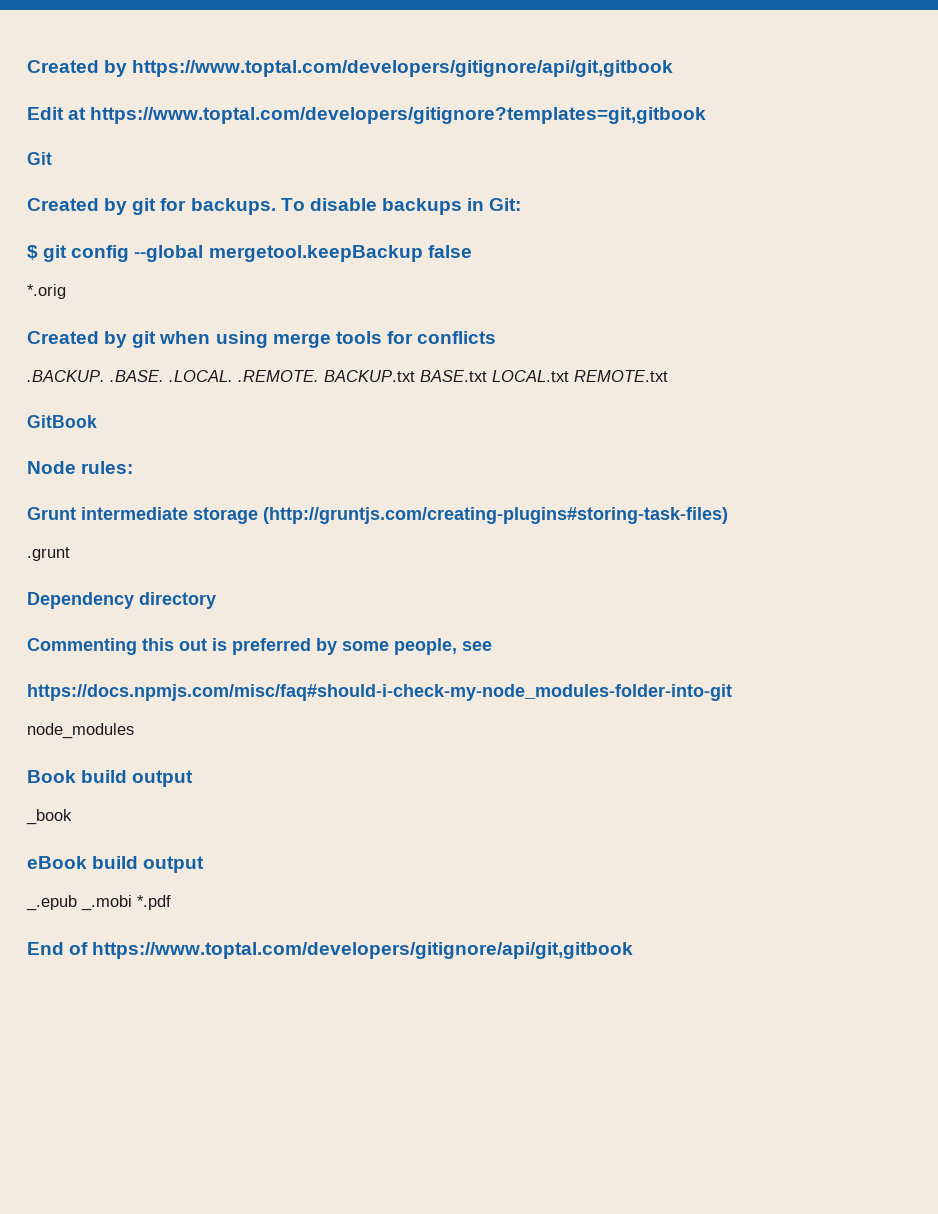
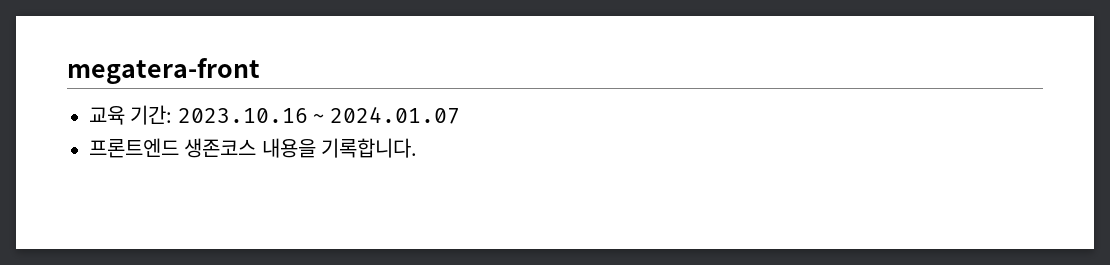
- Created by https://www.toptal.com/developers/gitignore/api/git,gitbook
- Edit at https://www.toptal.com/developers/gitignore?templates=git,gitbook
- Git
- Created by git for backups. To disable backups in Git:
- $ git config --global mergetool.keepBackup false
- *.orig
- Created by git when using merge tools for conflicts
- .BACKUP. .BASE. .LOCAL. .REMOTE. BACKUP.txt BASE.txt LOCAL.txt REMOTE.txt
- GitBook
- Node rules:
- Grunt intermediate storage (http://gruntjs.com/creating-plugins#storing-task-files)
- .grunt
- Dependency directory
- Commenting this out is preferred by some people, see
- https://docs.npmjs.com/misc/faq#should-i-check-my-node_modules-folder-into-git
- node_modules
- Book build output
- _book
- eBook build output
- _.epub _.mobi *.pdf
- End of https://www.toptal.com/developers/gitignore/api/git,gitbook
+ megatera-front
+ 교육 기간: 2023.10.16 ~ 2024.01.07
+ 프론트엔드 생존코스 내용을 기록합니다.

